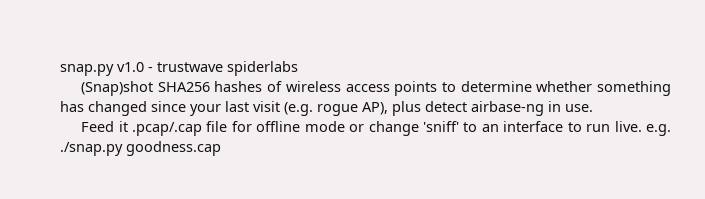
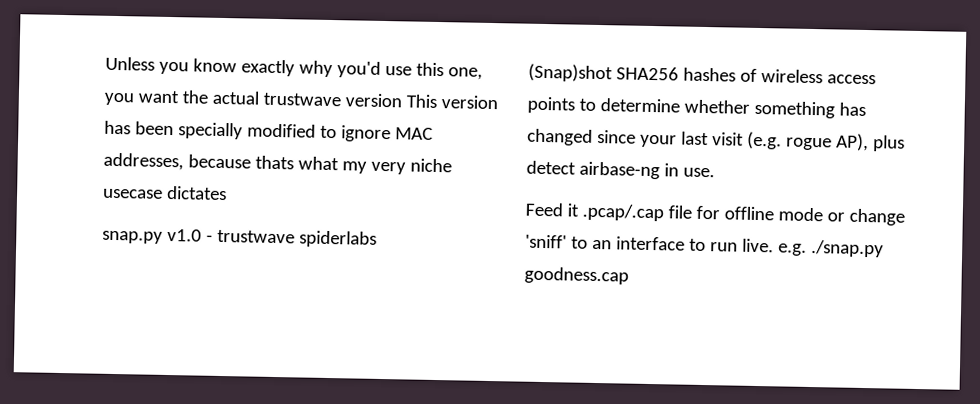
+ Unless you know exactly why you'd use this one, you want the actual trustwave version This version has been specially modified to ignore MAC addresses, because thats what my very niche usecase dictates

